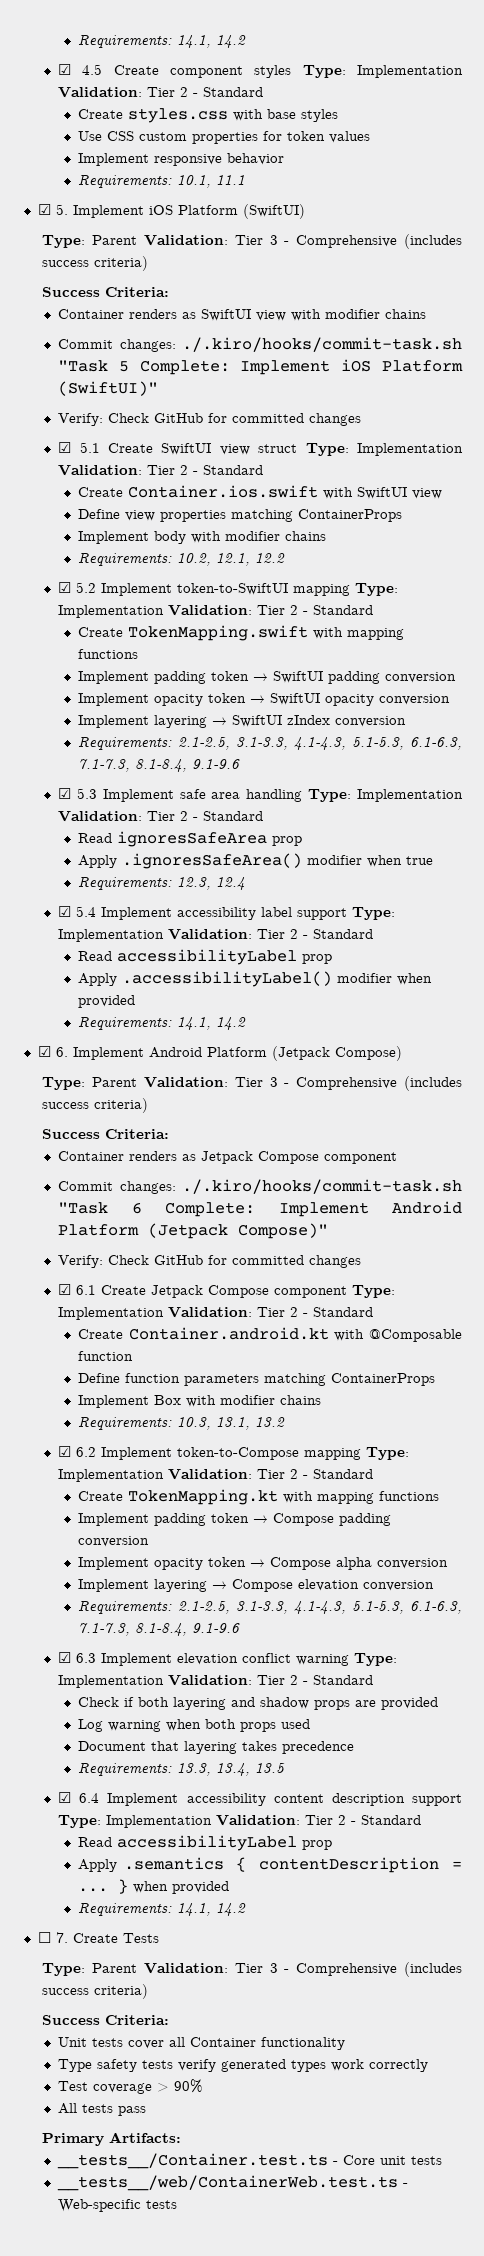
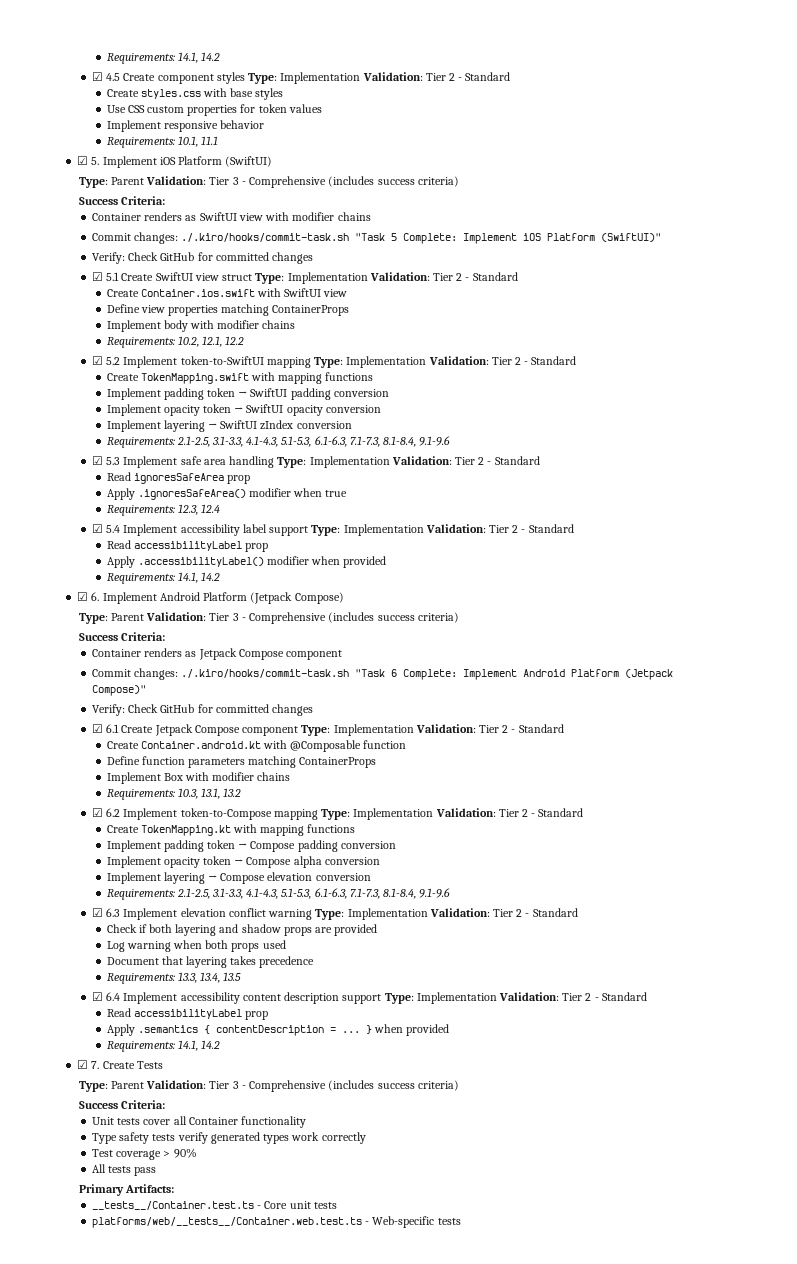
- ☐ 7. Create Tests
+ ☑ 7. Create Tests
- __tests__/web/ContainerWeb.test.ts - Web-specific tests
+ platforms/web/__tests__/Container.web.test.ts - Web-specific tests

